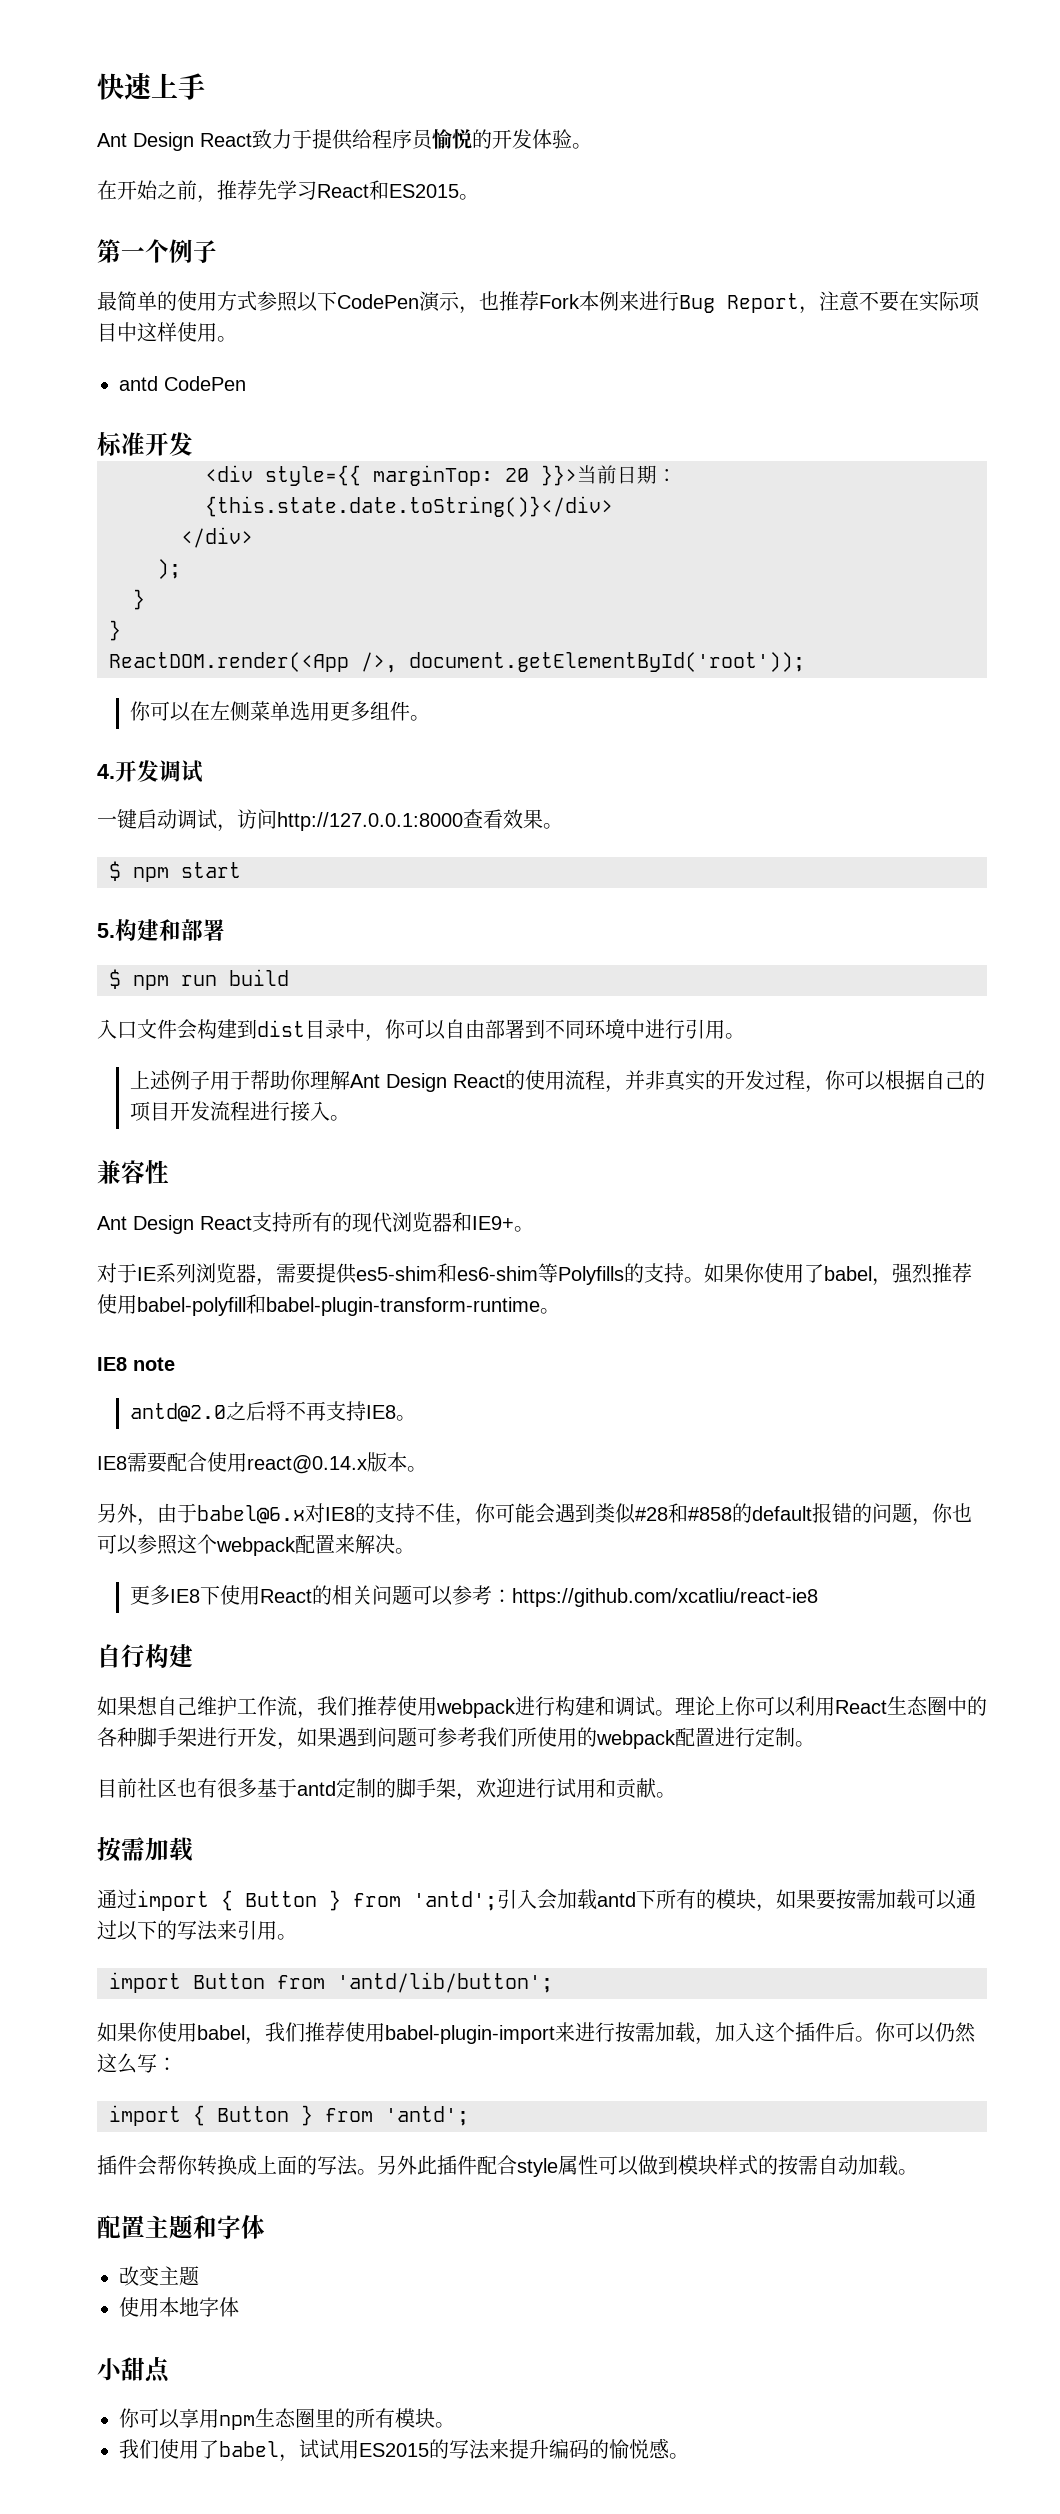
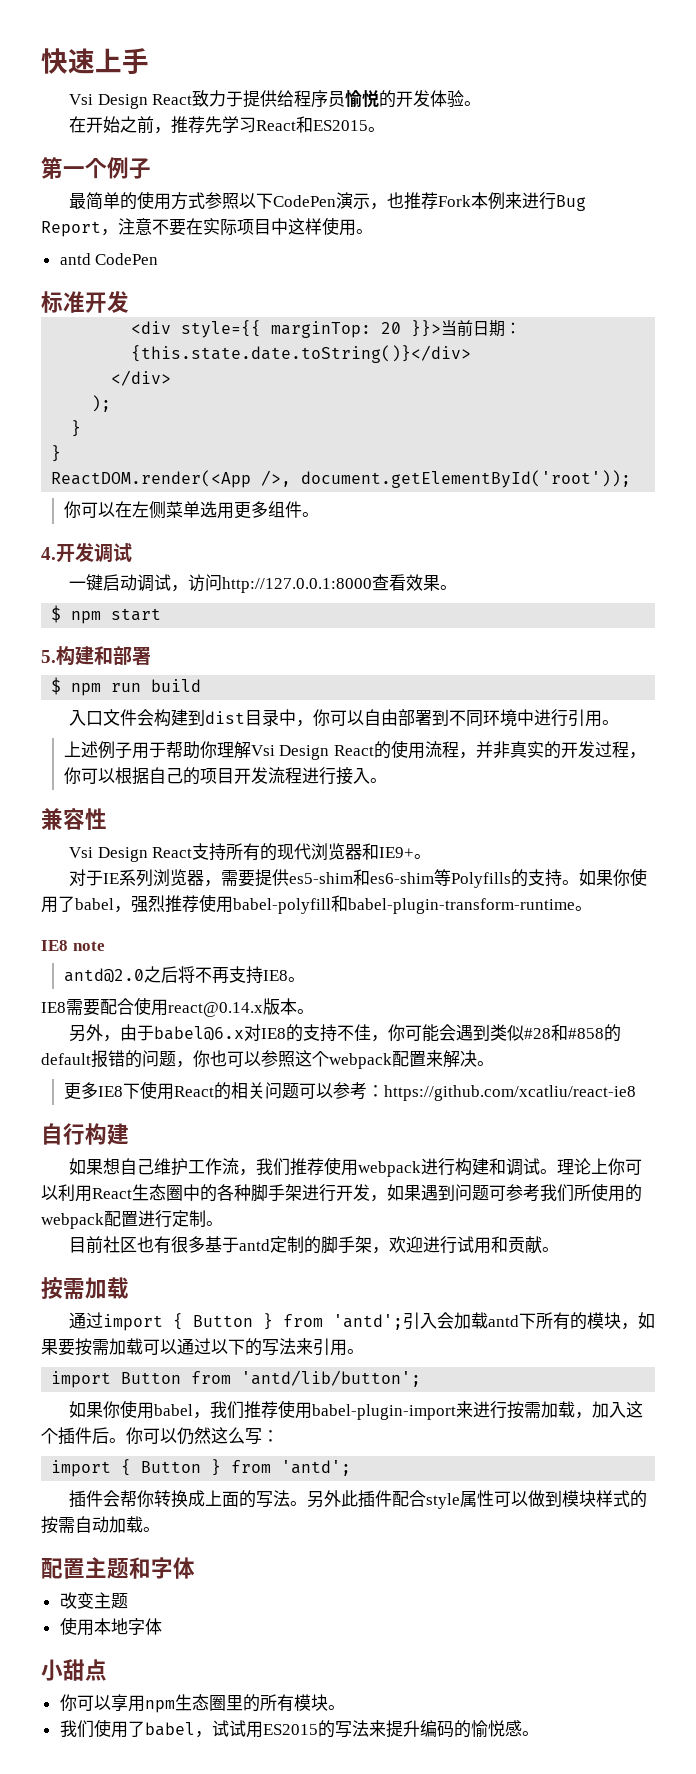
- Ant Design React致力于提供给程序员愉悦的开发体验。
+ Vsi Design React致力于提供给程序员愉悦的开发体验。
- 上述例子用于帮助你理解Ant Design React的使用流程，并非真实的开发过程，你可以根据自己的项目开发流程进行接入。
+ 上述例子用于帮助你理解Vsi Design React的使用流程，并非真实的开发过程，你可以根据自己的项目开发流程进行接入。
- Ant Design React支持所有的现代浏览器和IE9+。
+ Vsi Design React支持所有的现代浏览器和IE9+。

